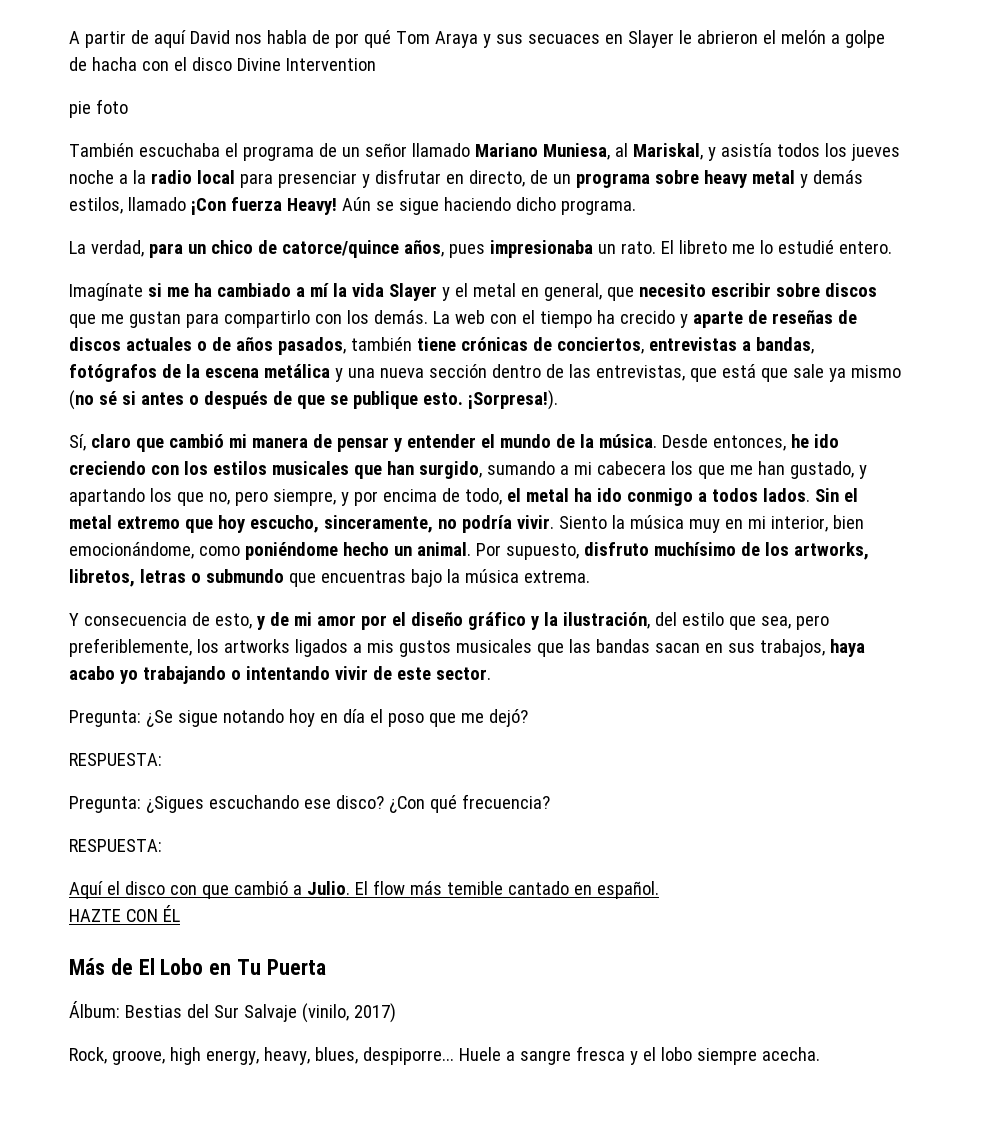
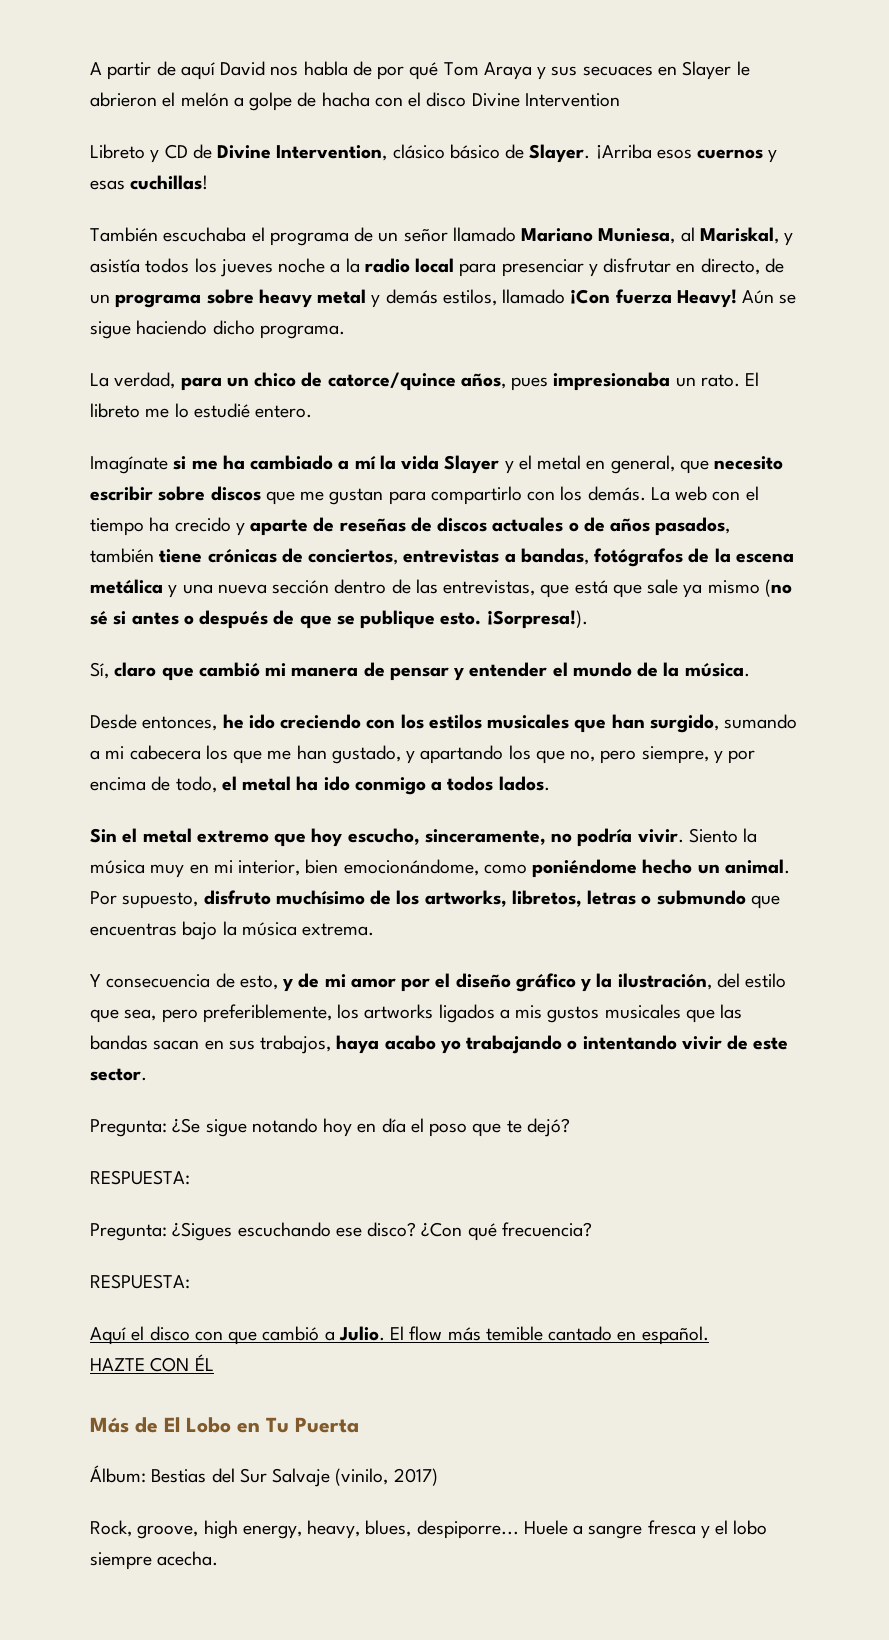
- pie foto
+ Libreto y CD de Divine Intervention, clásico básico de Slayer. ¡Arriba esos cuernos y esas cuchillas!
- Sí, claro que cambió mi manera de pensar y entender el mundo de la música. Desde entonces, he ido creciendo con los estilos musicales que han surgido, sumando a mi cabecera los que me han gustado, y apartando los que no, pero siempre, y por encima de todo, el metal ha ido conmigo a todos lados. Sin el metal extremo que hoy escucho, sinceramente, no podría vivir.
+ Sí, claro que cambió mi manera de pensar y entender el mundo de la música.
+ Desde entonces, he ido creciendo con los estilos musicales que han surgido, sumando a mi cabecera los que me han gustado, y apartando los que no, pero siempre, y por encima de todo, el metal ha ido conmigo a todos lados.
+ Sin el metal extremo que hoy escucho, sinceramente, no podría vivir.
- Pregunta: ¿Se sigue notando hoy en día el poso que me dejó?
+ Pregunta: ¿Se sigue notando hoy en día el poso que te dejó?

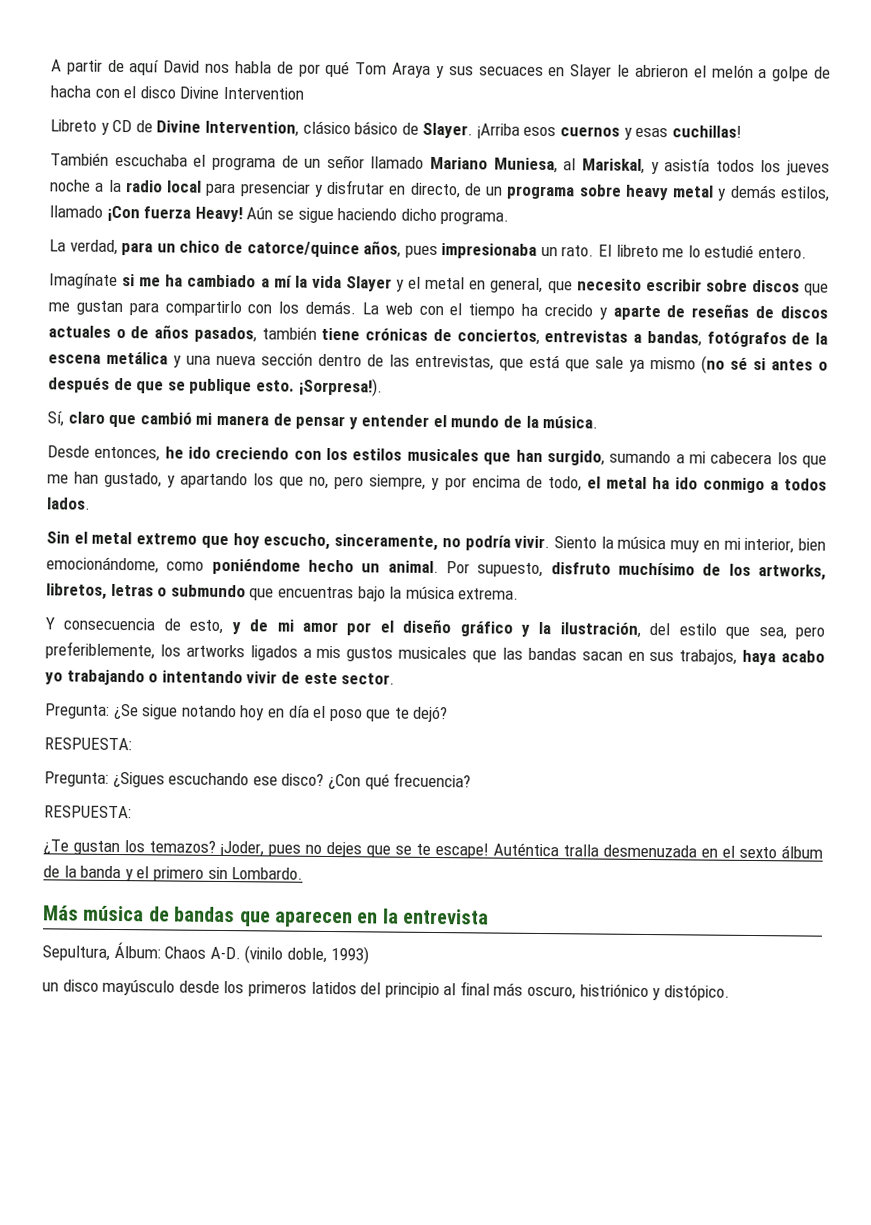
- Aquí el disco con que cambió a Julio. El flow más temible cantado en español.
- HAZTE CON ÉL
- Más de El Lobo en Tu Puerta
- Álbum: Bestias del Sur Salvaje (vinilo, 2017)
- Rock, groove, high energy, heavy, blues, despiporre... Huele a sangre fresca y el lobo siempre acecha.
+ ¿Te gustan los temazos? ¡Joder, pues no dejes que se te escape! Auténtica tralla desmenuzada en el sexto álbum de la banda y el primero sin Lombardo.
+ Más música de bandas que aparecen en la entrevista
+ Sepultura, Álbum: Chaos A-D. (vinilo doble, 1993)
+ un disco mayúsculo desde los primeros latidos del principio al final más oscuro, histriónico y distópico.

